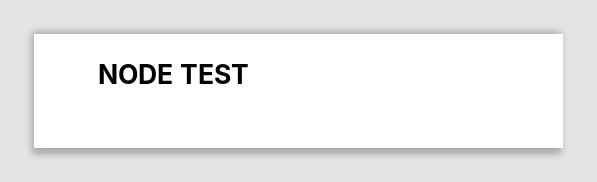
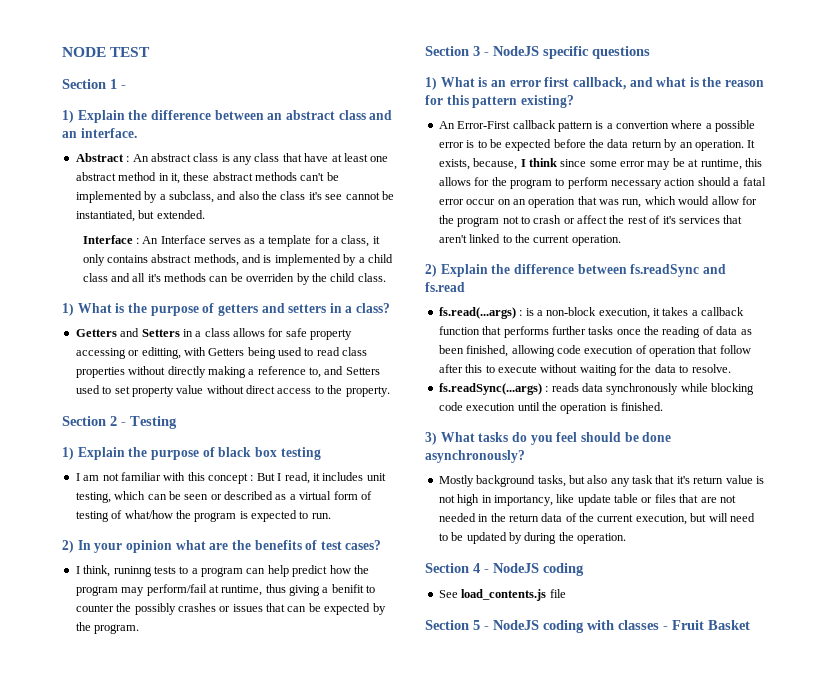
+ Section 1 -
+ 1) Explain the difference between an abstract class and an interface.
+ Abstract : An abstract class is any class that have at least one abstract method in it, these abstract methods can't be implemented by a subclass, and also the class it's see cannot be instantiated, but extended.
+ Interface : An Interface serves as a template for a class, it only contains abstract methods, and is implemented by a child class and all it's methods can be overriden by the child class.
+ 1) What is the purpose of getters and setters in a class?
+ Getters and Setters in a class allows for safe property accessing or editting, with Getters being used to read class properties without directly making a reference to, and Setters used to set property value without direct access to the property.
+ Section 2 - Testing
+ 1) Explain the purpose of black box testing
+ I am not familiar with this concept : But I read, it includes unit testing, which can be seen or described as a virtual form of testing of what/how the program is expected to run.
+ 2) In your opinion what are the benefits of test cases?
+ I think, runinng tests to a program can help predict how the program may perform/fail at runtime, thus giving a benifit to counter the possibly crashes or issues that can be expected by the program.
+ Section 3 - NodeJS specific questions
+ 1) What is an error first callback, and what is the reason for this pattern existing?
+ An Error-First callback pattern is a convertion where a possible error is to be expected before the data return by an operation. It exists, because, I think since some error may be at runtime, this allows for the program to perform necessary action should a fatal error occur on an operation that was run, which would allow for the program not to crash or affect the rest of it's services that aren't linked to the current operation.
+ 2) Explain the difference between fs.readSync and fs.read
+ fs.read(...args) : is a non-block execution, it takes a callback function that performs further tasks once the reading of data as been finished, allowing code execution of operation that follow after this to execute without waiting for the data to resolve.
+ fs.readSync(...args) : reads data synchronously while blocking code execution until the operation is finished.
+ 3) What tasks do you feel should be done asynchronously?
+ Mostly background tasks, but also any task that it's return value is not high in importancy, like update table or files that are not needed in the return data of the current execution, but will need to be updated by during the operation.
+ Section 4 - NodeJS coding
+ See load_contents.js file
+ Section 5 - NodeJS coding with classes - Fruit Basket

